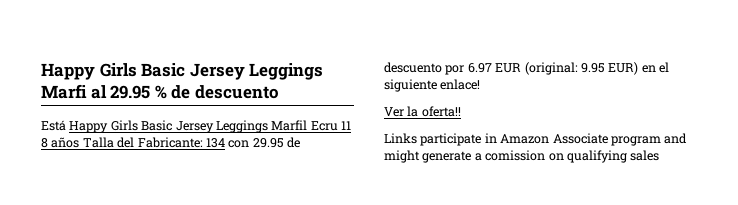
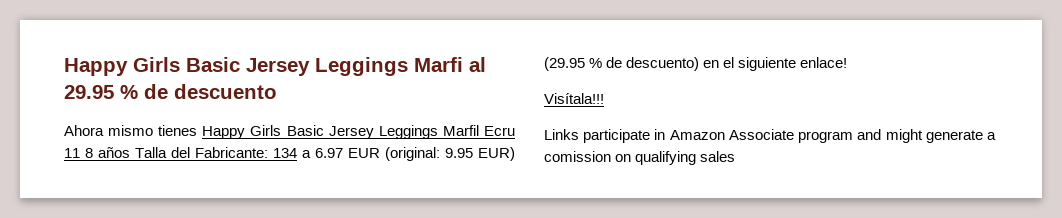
- Está Happy Girls Basic Jersey Leggings Marfil Ecru 11 8 años Talla del Fabricante: 134 con 29.95 de descuento por 6.97 EUR (original: 9.95 EUR) en el siguiente enlace!
+ Ahora mismo tienes Happy Girls Basic Jersey Leggings Marfil Ecru 11 8 años Talla del Fabricante: 134 a 6.97 EUR (original: 9.95 EUR) (29.95 % de descuento) en el siguiente enlace!
- Ver la oferta!!
+ Visítala!!!

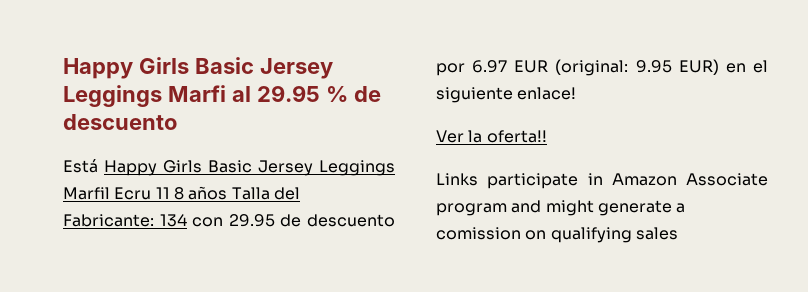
- Ahora mismo tienes Happy Girls Basic Jersey Leggings Marfil Ecru 11 8 años Talla del Fabricante: 134 a 6.97 EUR (original: 9.95 EUR) (29.95 % de descuento) en el siguiente enlace!
+ Está Happy Girls Basic Jersey Leggings Marfil Ecru 11 8 años Talla del Fabricante: 134 con 29.95 de descuento por 6.97 EUR (original: 9.95 EUR) en el siguiente enlace!
- Visítala!!!
+ Ver la oferta!!

